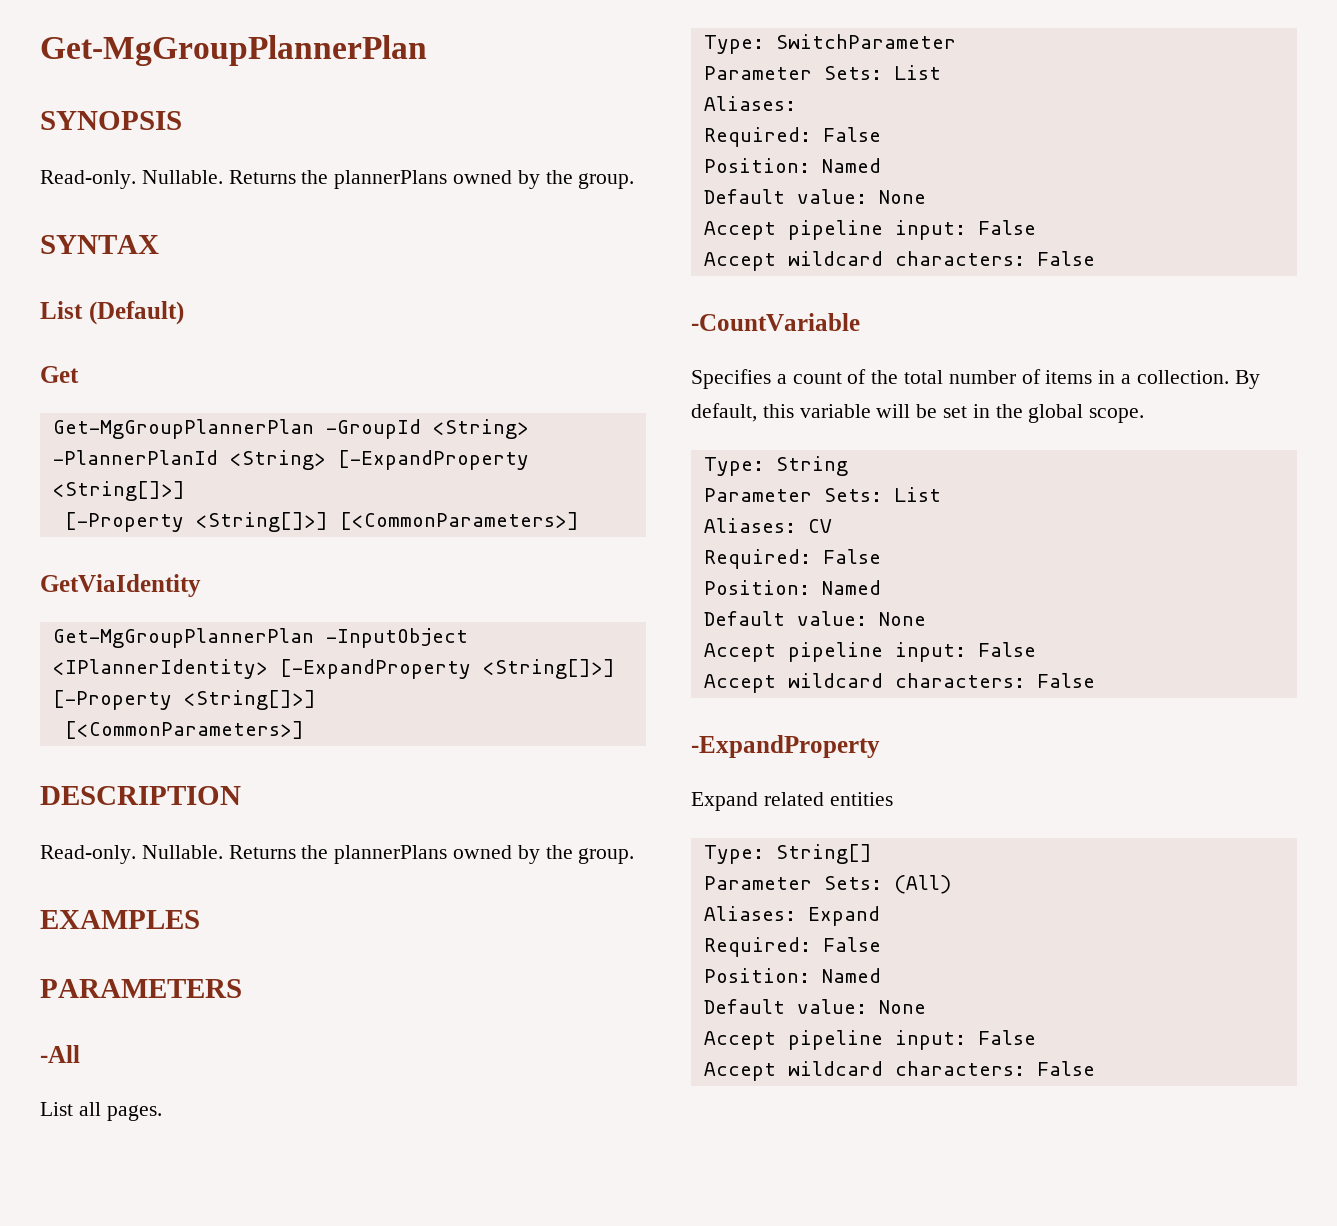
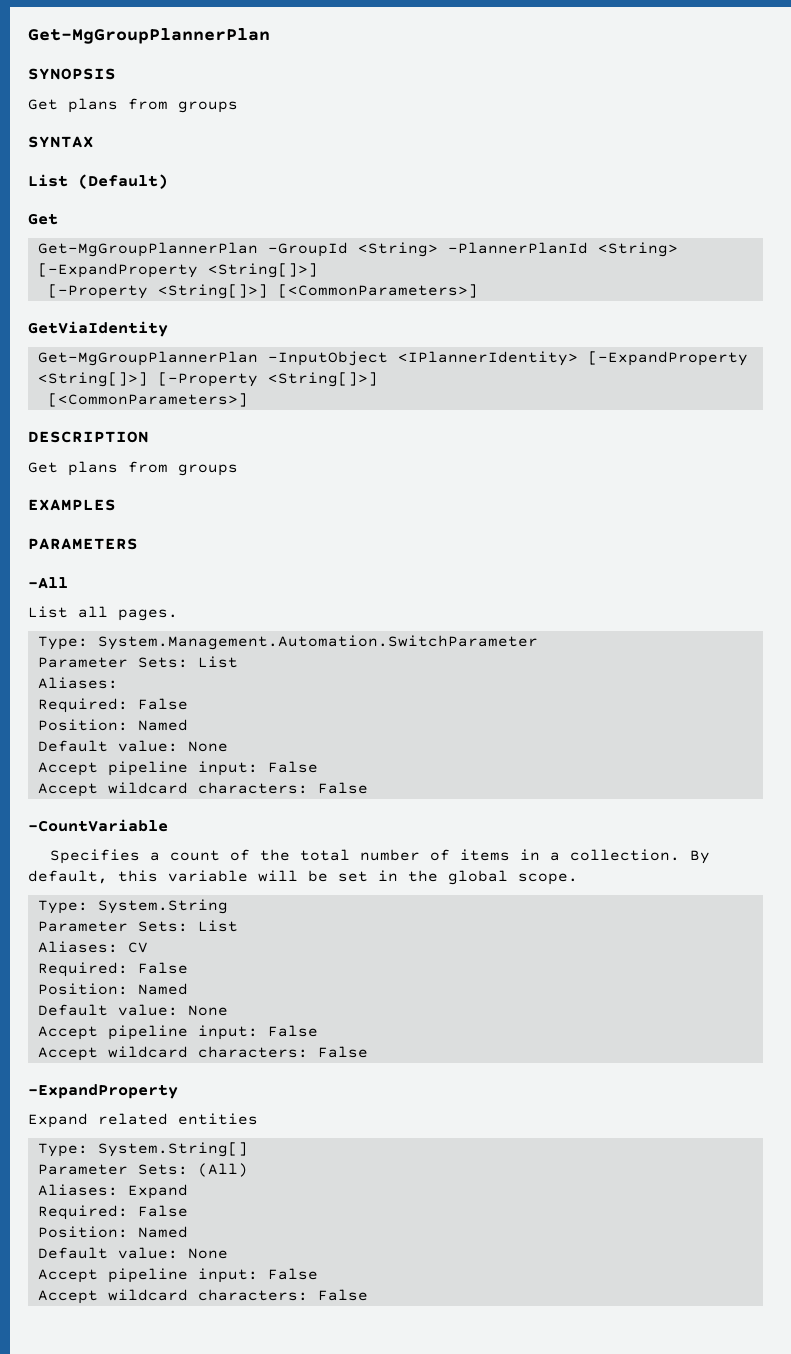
  SYNOPSIS
- Read-only. Nullable. Returns the plannerPlans owned by the group.
+ Get plans from groups
  DESCRIPTION
- Read-only. Nullable. Returns the plannerPlans owned by the group.
+ Get plans from groups
- Type: SwitchParameter
+ Type: System.Management.Automation.SwitchParameter
- Type: String
+ Type: System.String
- Type: String[]
+ Type: System.String[]

